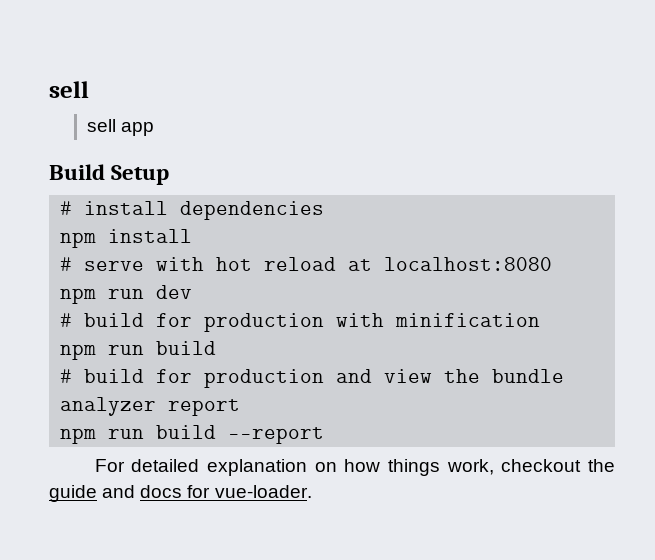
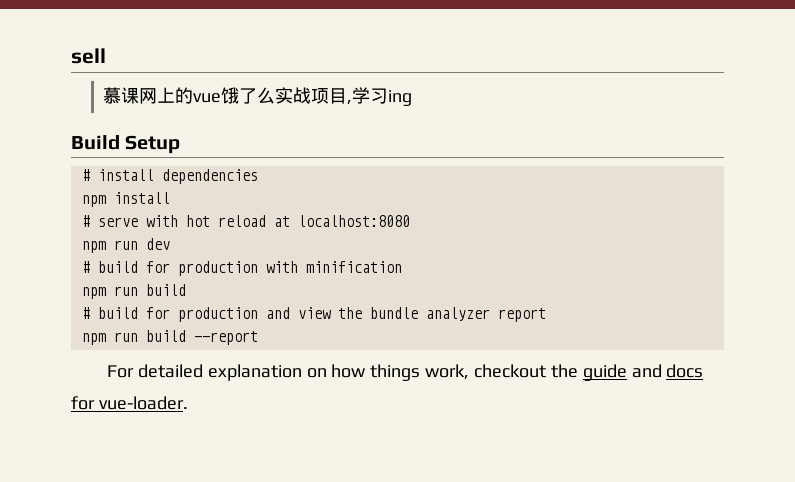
- sell app
+ 慕课网上的vue饿了么实战项目,学习ing

